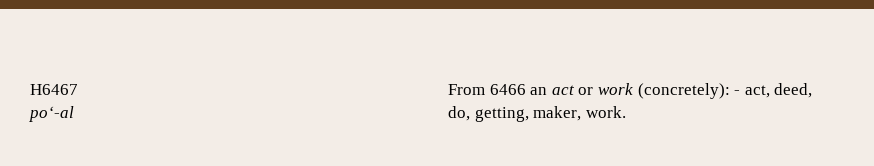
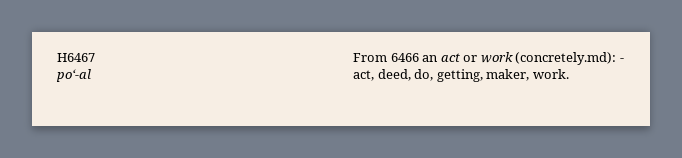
- From 6466 an act or work (concretely): - act, deed, do, getting, maker, work.
+ From 6466 an act or work (concretely.md): - act, deed, do, getting, maker, work.

